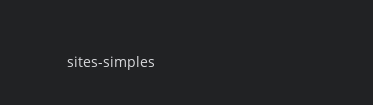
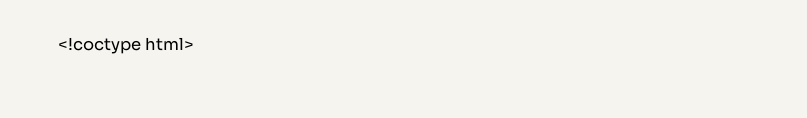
- sites-simples
+ <!coctype html>

